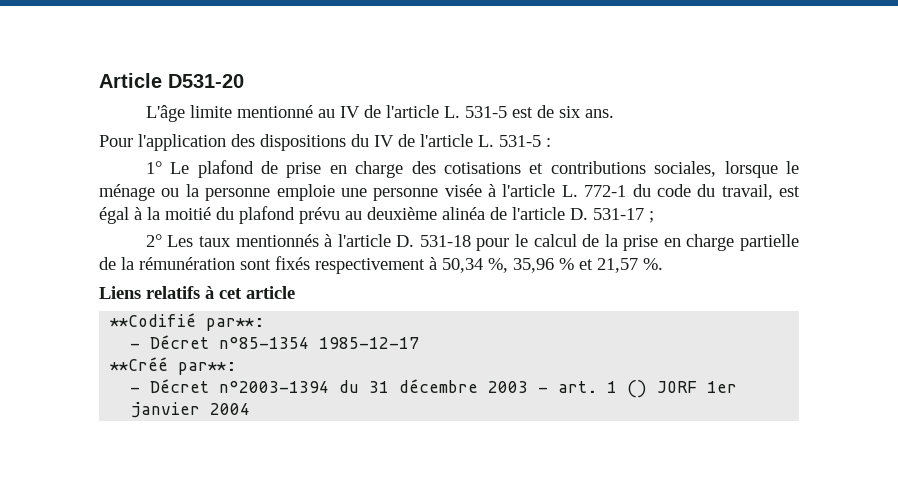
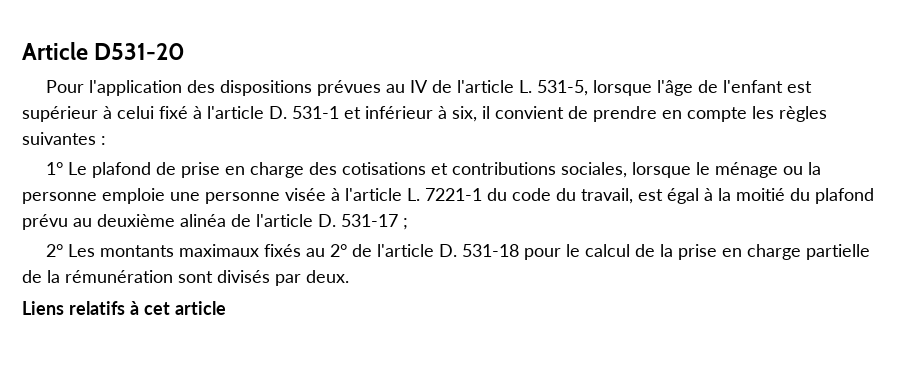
- L'âge limite mentionné au IV de l'article L. 531-5 est de six ans.
- Pour l'application des dispositions du IV de l'article L. 531-5 :
+ Pour l'application des dispositions prévues au IV de l'article L. 531-5, lorsque l'âge de l'enfant est supérieur à celui fixé à l'article D. 531-1 et inférieur à six, il convient de prendre en compte les règles suivantes :
- 1° Le plafond de prise en charge des cotisations et contributions sociales, lorsque le ménage ou la personne emploie une personne visée à l'article L. 772-1 du code du travail, est égal à la moitié du plafond prévu au deuxième alinéa de l'article D. 531-17 ;
+ 1° Le plafond de prise en charge des cotisations et contributions sociales, lorsque le ménage ou la personne emploie une personne visée à l'article L. 7221-1 du code du travail, est égal à la moitié du plafond prévu au deuxième alinéa de l'article D. 531-17 ;
- 2° Les taux mentionnés à l'article D. 531-18 pour le calcul de la prise en charge partielle de la rémunération sont fixés respectivement à 50,34 %, 35,96 % et 21,57 %.
+ 2° Les montants maximaux fixés au 2° de l'article D. 531-18 pour le calcul de la prise en charge partielle de la rémunération sont divisés par deux.
- **Codifié par**:
- - Décret n°85-1354 1985-12-17
- **Créé par**:
- - Décret n°2003-1394 du 31 décembre 2003 - art. 1 () JORF 1er janvier 2004

